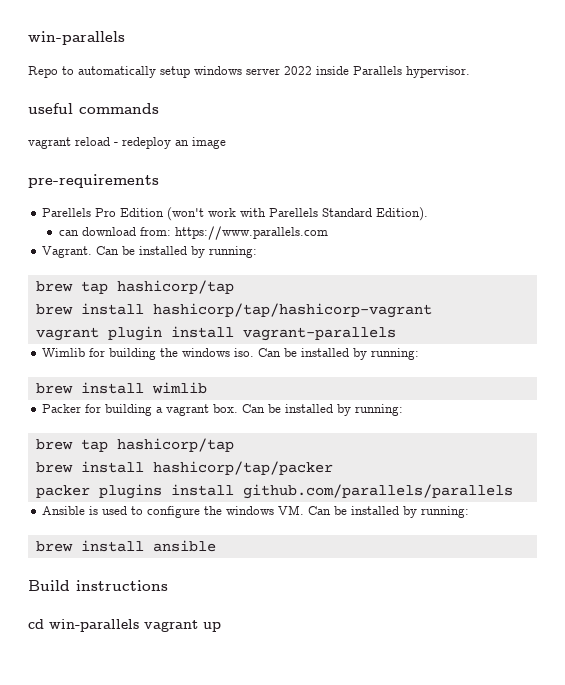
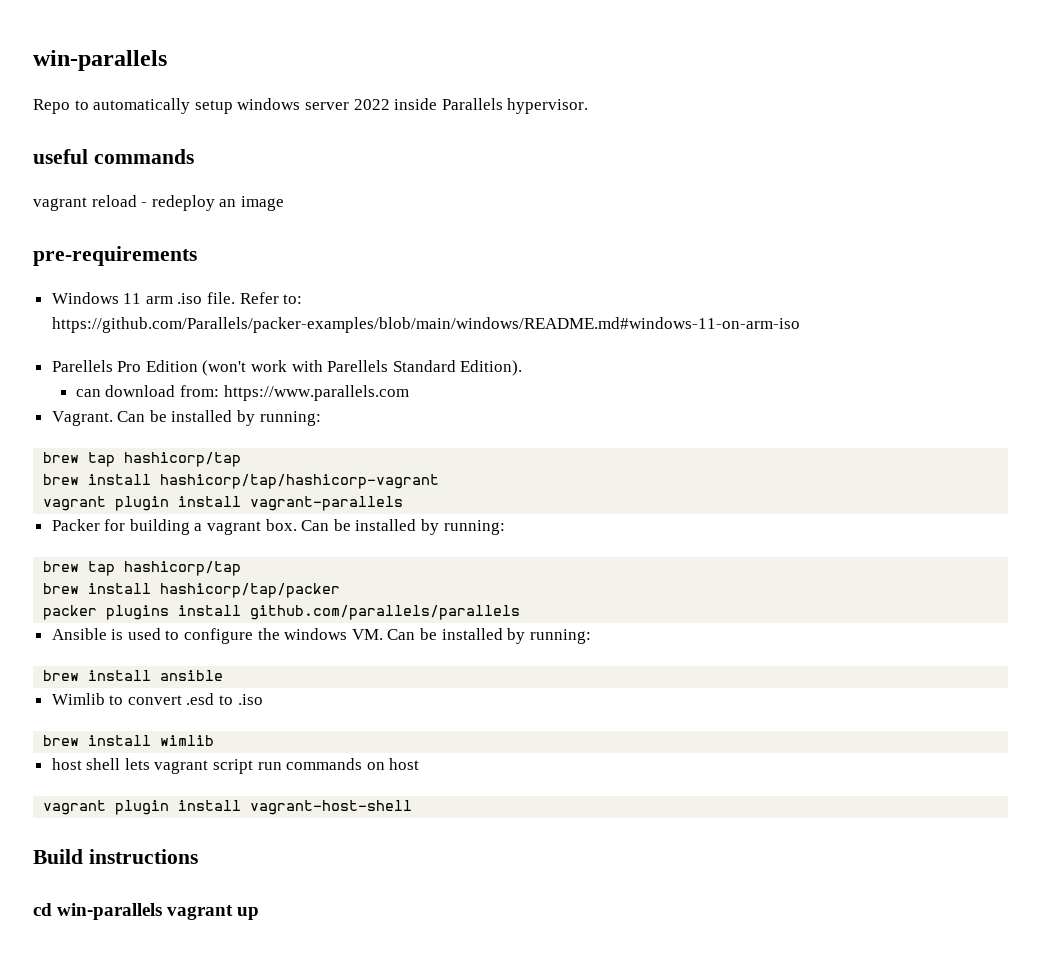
+ Windows 11 arm .iso file. Refer to: https://github.com/Parallels/packer-examples/blob/main/windows/README.md#windows-11-on-arm-iso
- Wimlib for building the windows iso. Can be installed by running:
- brew install wimlib
+ Wimlib to convert .esd to .iso
+ brew install wimlib
+ host shell lets vagrant script run commands on host
+ vagrant plugin install vagrant-host-shell

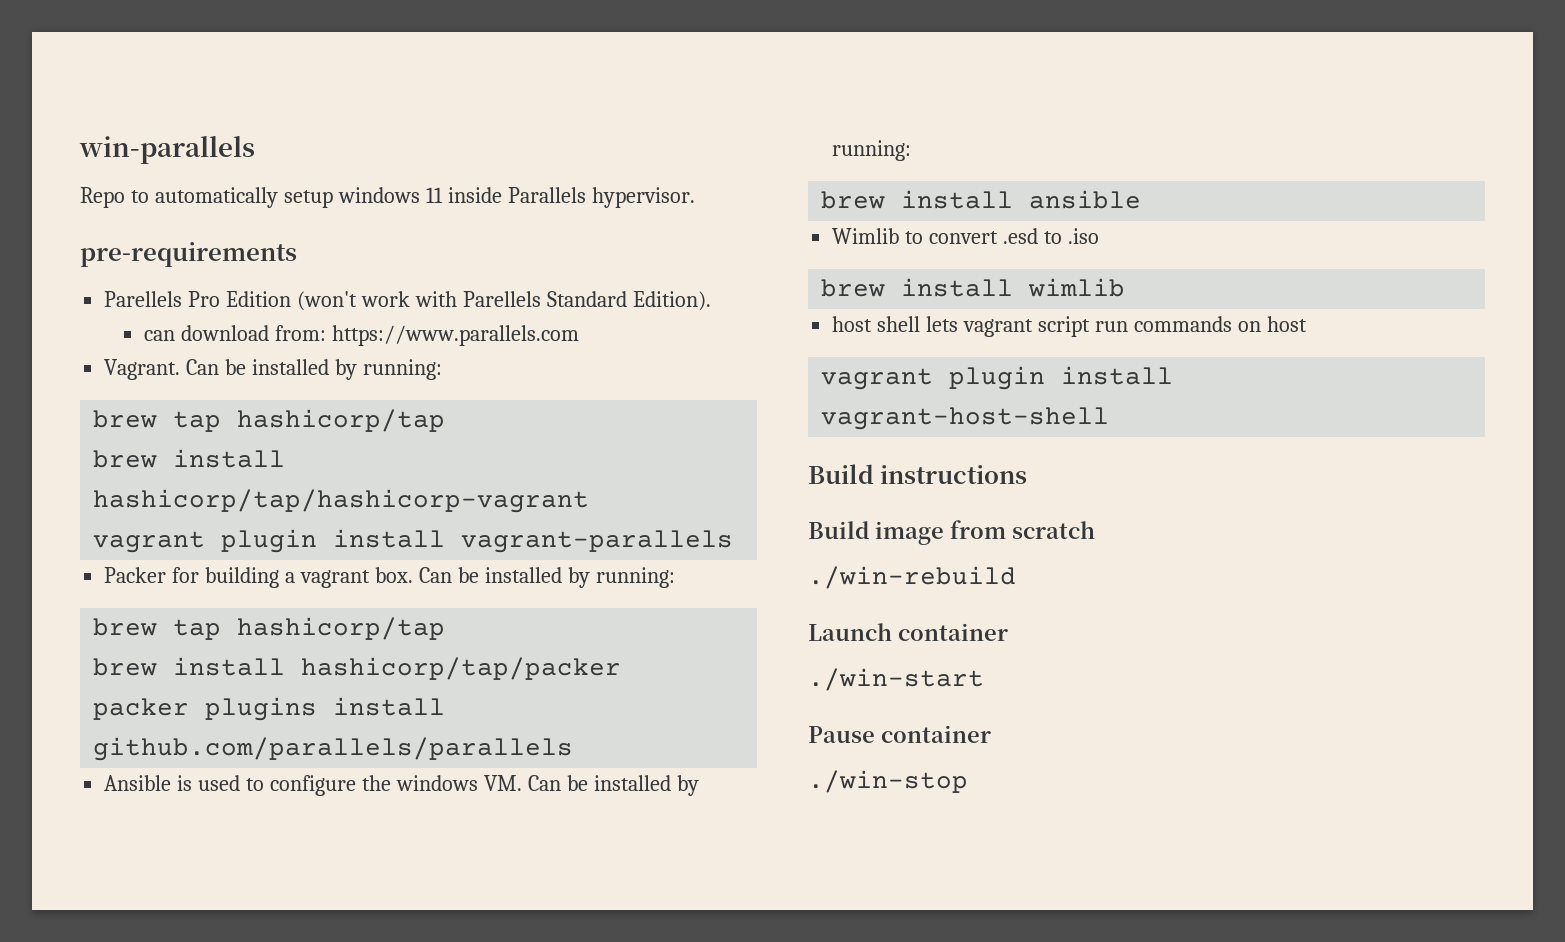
- Repo to automatically setup windows server 2022 inside Parallels hypervisor.
+ Repo to automatically setup windows 11 inside Parallels hypervisor.
- useful commands
- vagrant reload - redeploy an image
  pre-requirements
- Windows 11 arm .iso file. Refer to: https://github.com/Parallels/packer-examples/blob/main/windows/README.md#windows-11-on-arm-iso
- cd win-parallels vagrant up
+ Build image from scratch
+ ./win-rebuild
+ Launch container
+ ./win-start
+ Pause container
+ ./win-stop

